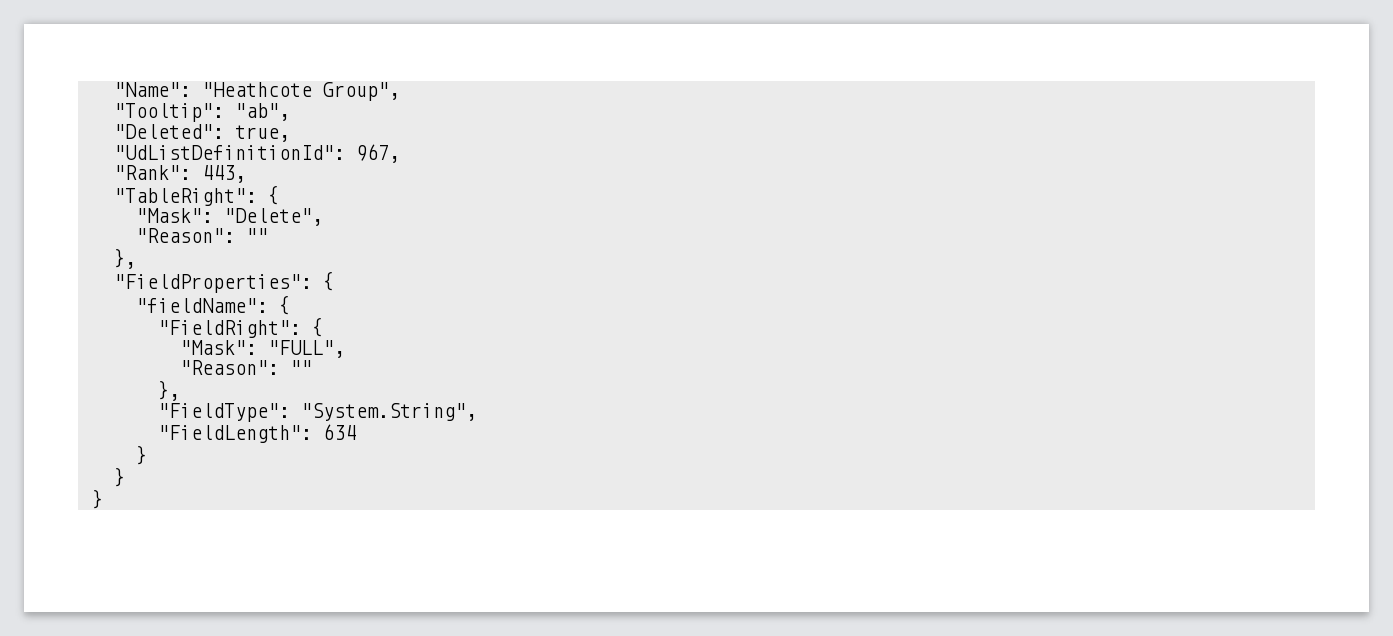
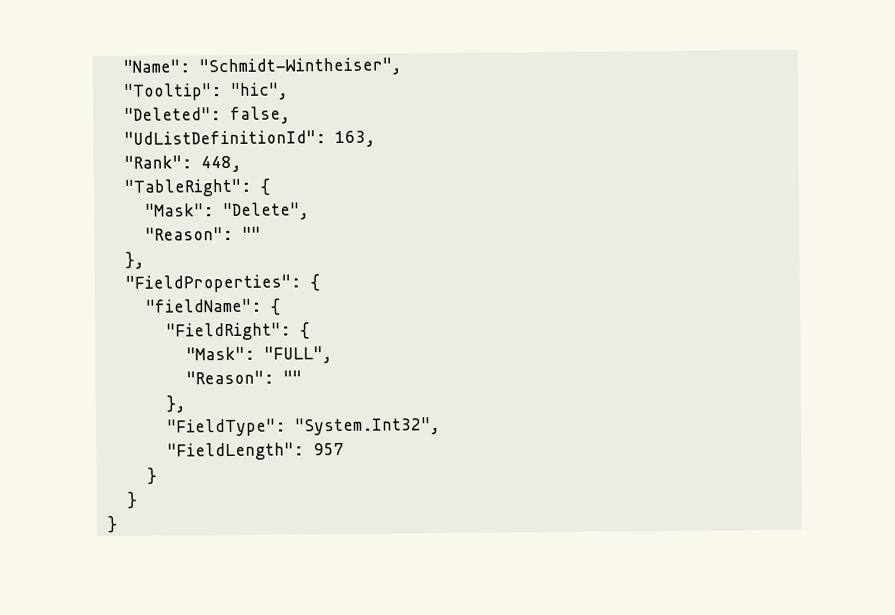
- "Name": "Heathcote Group",
+ "Name": "Schmidt-Wintheiser",
- "Tooltip": "ab",
+ "Tooltip": "hic",
- "Deleted": true,
+ "Deleted": false,
- "UdListDefinitionId": 967,
+ "UdListDefinitionId": 163,
- "Rank": 443,
+ "Rank": 448,
- "FieldType": "System.String",
+ "FieldType": "System.Int32",
- "FieldLength": 634
+ "FieldLength": 957

